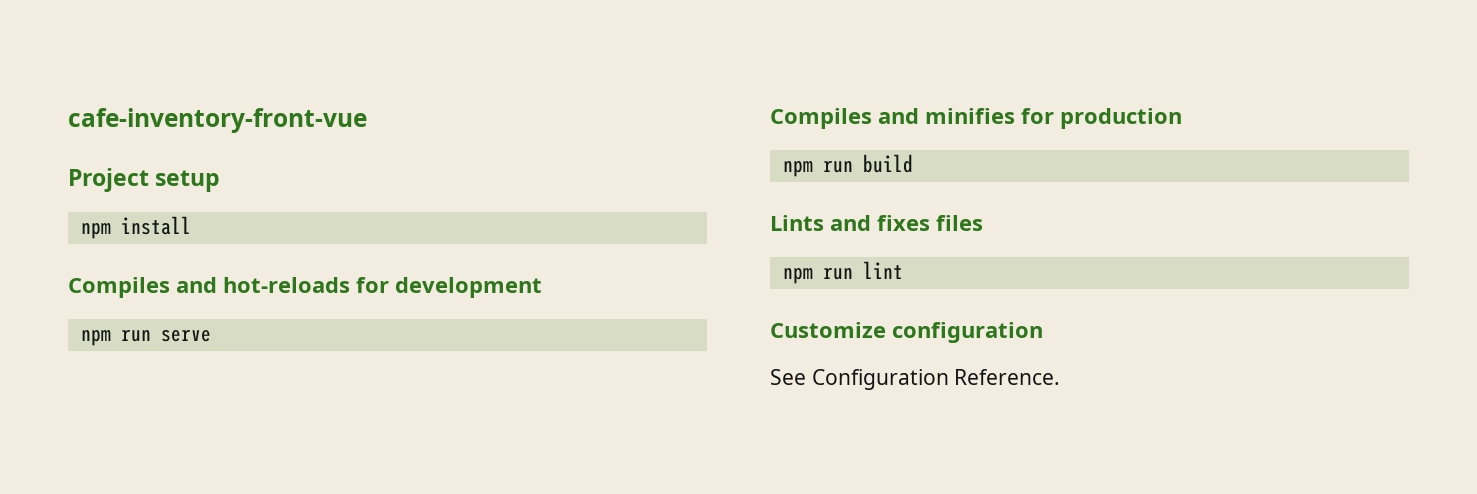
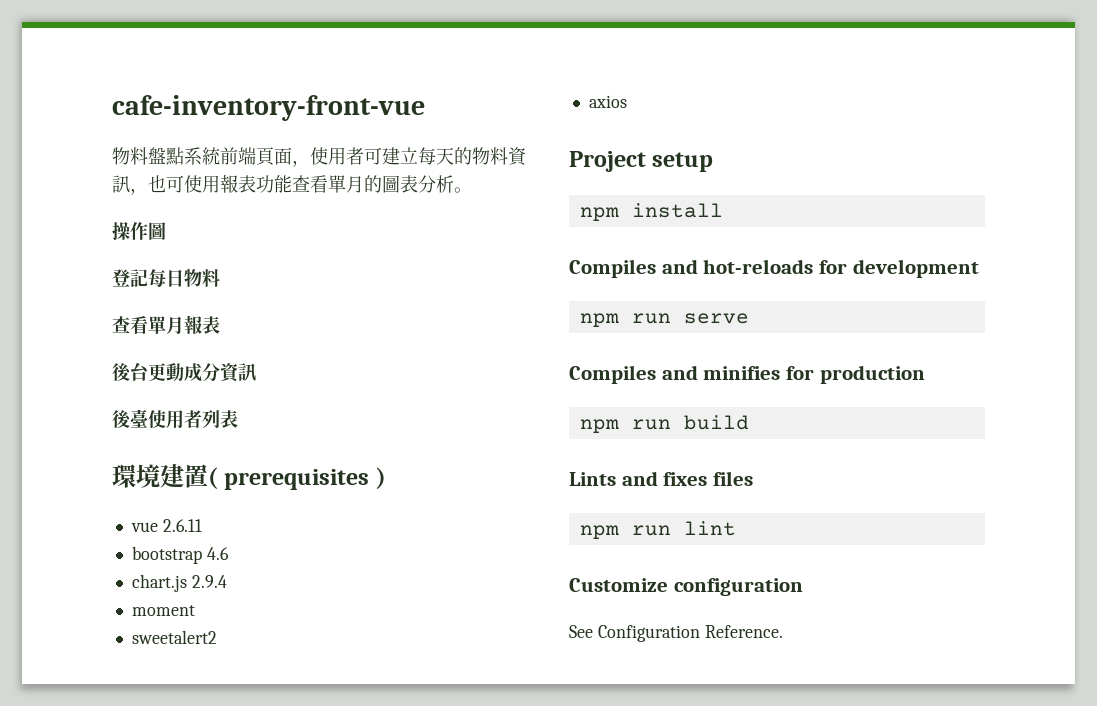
+ 物料盤點系統前端頁面，使用者可建立每天的物料資訊，也可使用報表功能查看單月的圖表分析。
+ 操作圖
+ 登記每日物料
+ 查看單月報表
+ 後台更動成分資訊
+ 後臺使用者列表
+ 環境建置( prerequisites )
+ vue 2.6.11
+ bootstrap 4.6
+ chart.js 2.9.4
+ moment
+ sweetalert2
+ axios

